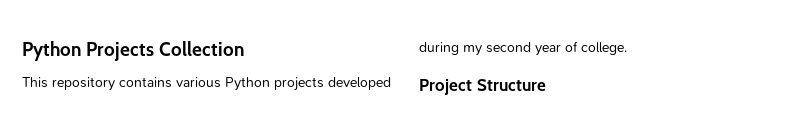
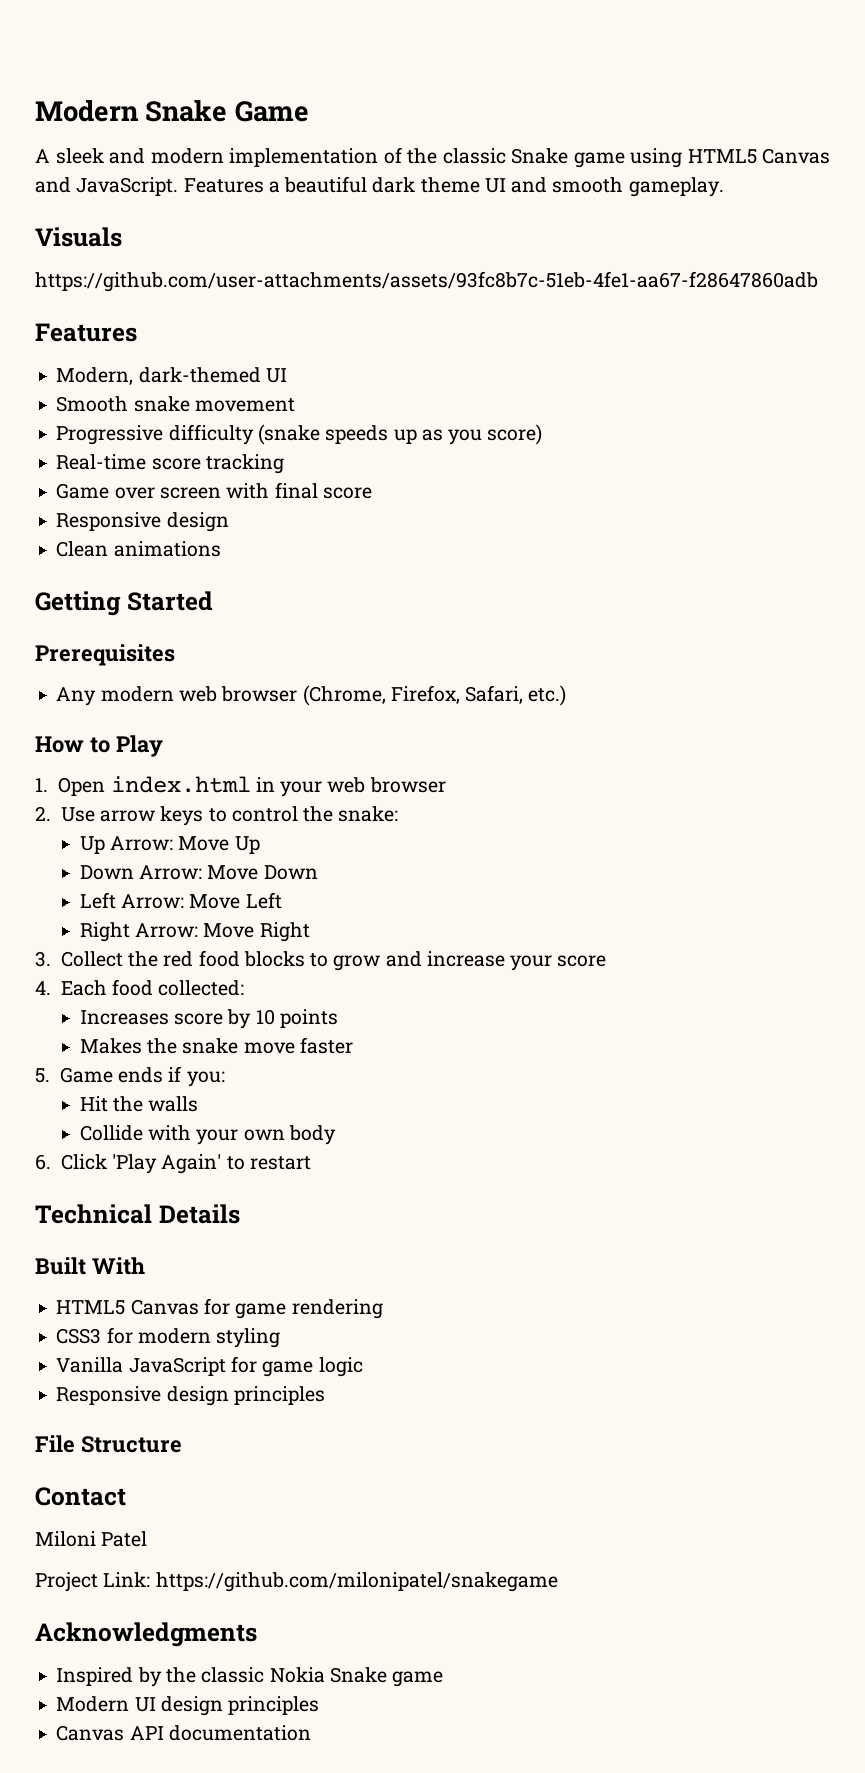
- Python Projects Collection
- This repository contains various Python projects developed during my second year of college.
- Project Structure
+ Modern Snake Game
+ A sleek and modern implementation of the classic Snake game using HTML5 Canvas and JavaScript. Features a beautiful dark theme UI and smooth gameplay.
+ Visuals
+ https://github.com/user-attachments/assets/93fc8b7c-51eb-4fe1-aa67-f28647860adb
+ Features
+ Modern, dark-themed UI
+ Smooth snake movement
+ Progressive difficulty (snake speeds up as you score)
+ Real-time score tracking
+ Game over screen with final score
+ Responsive design
+ Clean animations
+ Getting Started
+ Prerequisites
+ Any modern web browser (Chrome, Firefox, Safari, etc.)
+ How to Play
+ 1. Open index.html in your web browser
+ 2. Use arrow keys to control the snake:
+ Up Arrow: Move Up
+ Down Arrow: Move Down
+ Left Arrow: Move Left
+ Right Arrow: Move Right
+ 3. Collect the red food blocks to grow and increase your score
+ 4. Each food collected:
+ Increases score by 10 points
+ Makes the snake move faster
+ 5. Game ends if you:
+ Hit the walls
+ Collide with your own body
+ 6. Click 'Play Again' to restart
+ Technical Details
+ Built With
+ HTML5 Canvas for game rendering
+ CSS3 for modern styling
+ Vanilla JavaScript for game logic
+ Responsive design principles
+ File Structure
+ Contact
+ Miloni Patel
+ Project Link: https://github.com/milonipatel/snakegame
+ Acknowledgments
+ Inspired by the classic Nokia Snake game
+ Modern UI design principles
+ Canvas API documentation

